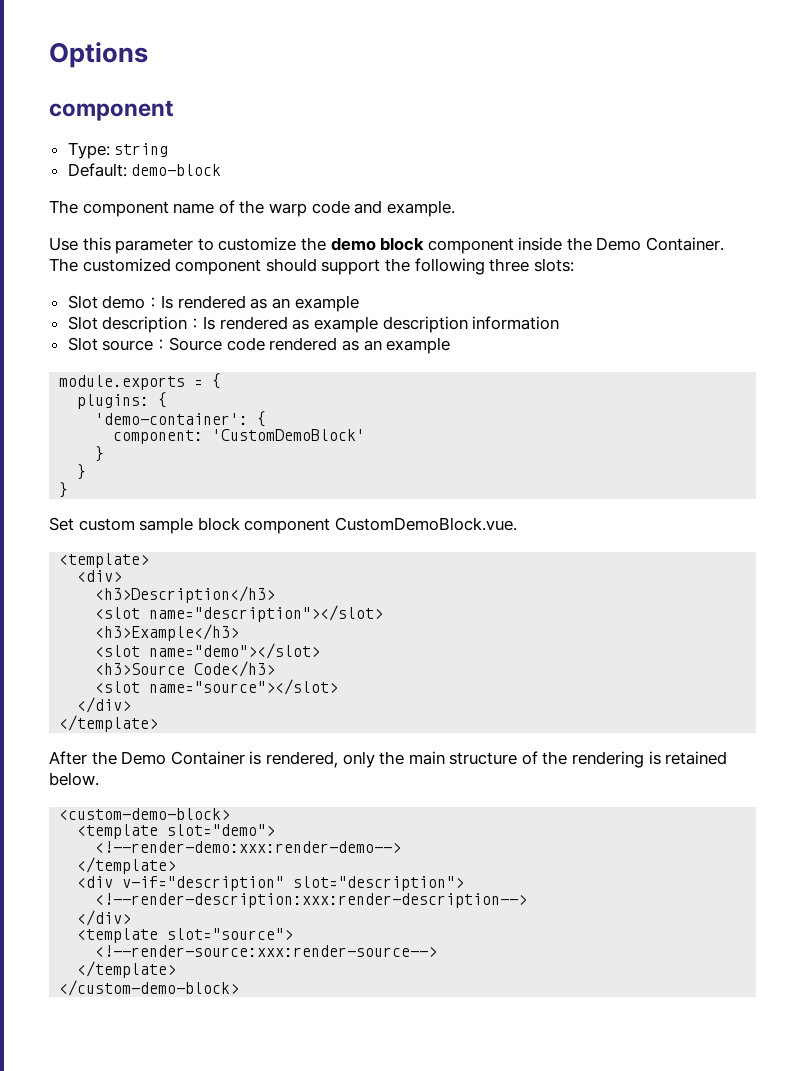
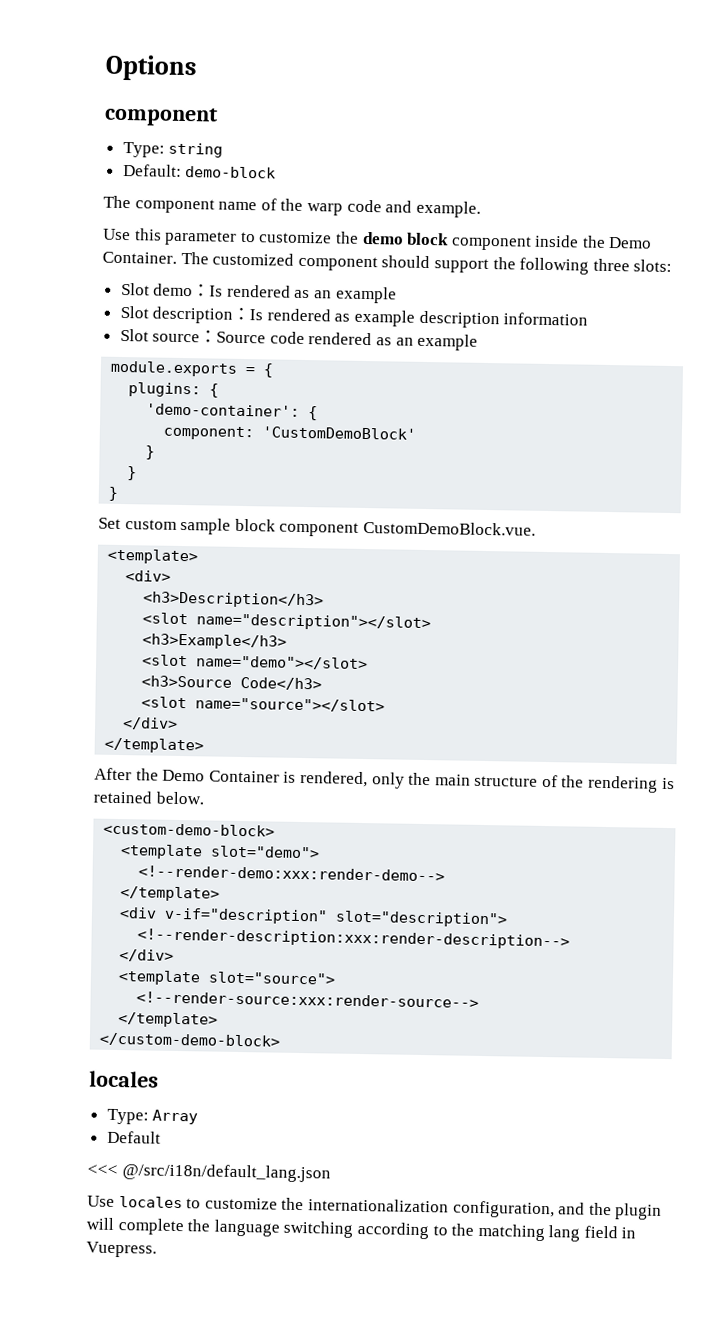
  </custom-demo-block>
+ locales
+ Type: Array
+ Default
+ <<< @/src/i18n/default_lang.json
+ Use locales to customize the internationalization configuration, and the plugin will complete the language switching according to the matching lang field in Vuepress.

